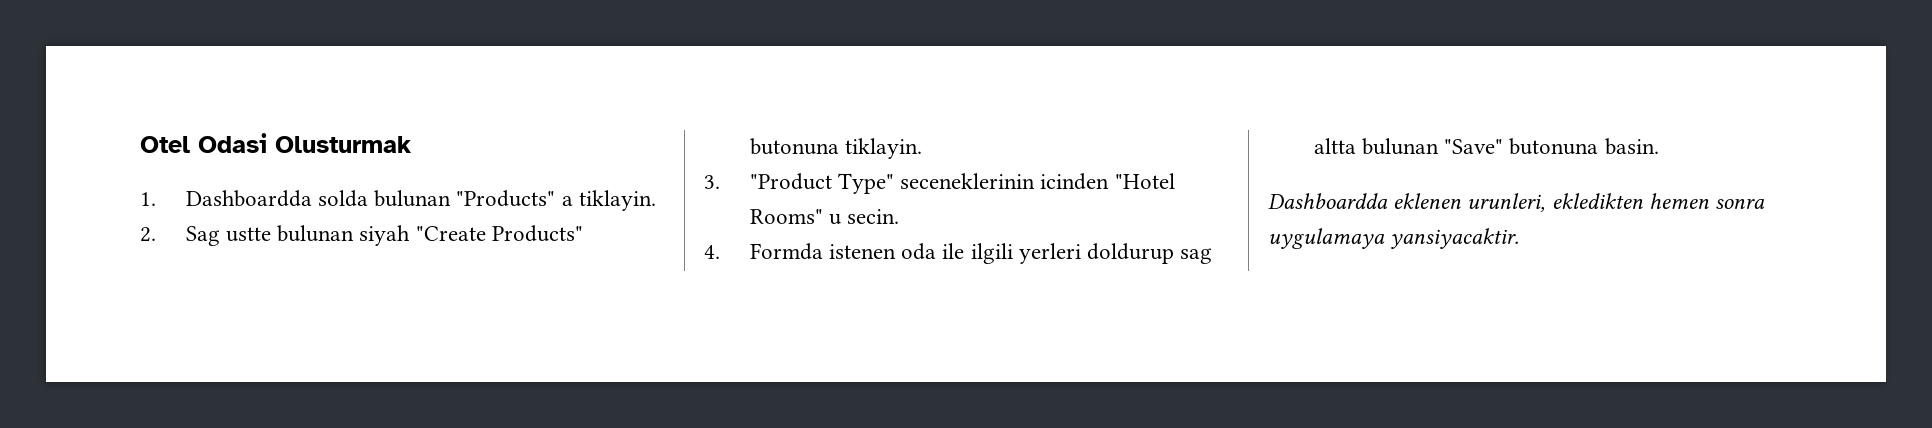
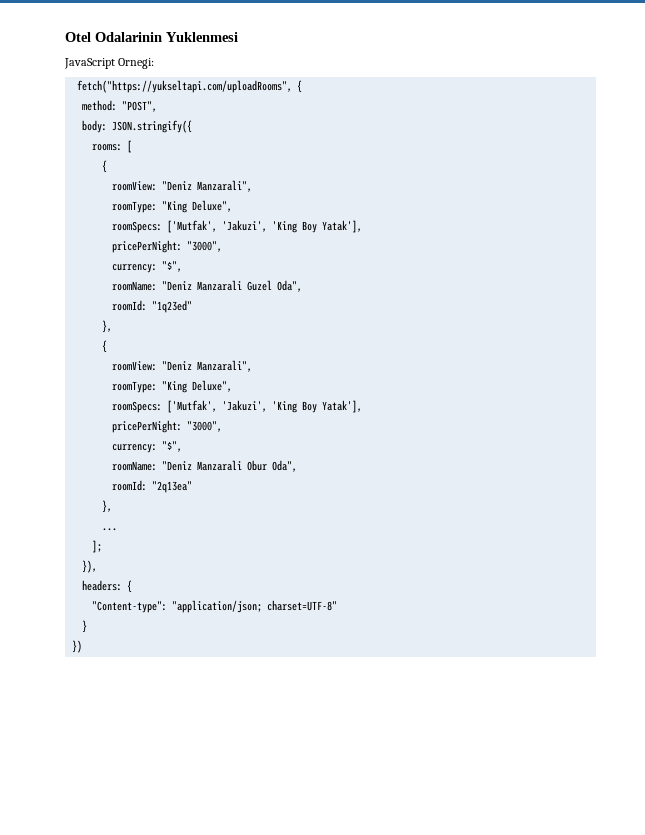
- Otel Odasi Olusturmak
- 1. Dashboardda solda bulunan "Products" a tiklayin.
- 2. Sag ustte bulunan siyah "Create Products" butonuna tiklayin.
- 3. "Product Type" seceneklerinin icinden "Hotel Rooms" u secin.
- 4. Formda istenen oda ile ilgili yerleri doldurup sag altta bulunan "Save" butonuna basin.
- Dashboardda eklenen urunleri, ekledikten hemen sonra uygulamaya yansiyacaktir.
+ Otel Odalarinin Yuklenmesi
+ JavaScript Ornegi:
+ fetch("https://yukseltapi.com/uploadRooms", {
+ method: "POST",
+ body: JSON.stringify({
+ rooms: [
+ {
+ roomView: "Deniz Manzarali",
+ roomType: "King Deluxe",
+ roomSpecs: ['Mutfak', 'Jakuzi', 'King Boy Yatak'],
+ pricePerNight: "3000",
+ currency: "$",
+ roomName: "Deniz Manzarali Guzel Oda",
+ roomId: "1q23ed"
+ },
+ {
+ roomView: "Deniz Manzarali",
+ roomType: "King Deluxe",
+ roomSpecs: ['Mutfak', 'Jakuzi', 'King Boy Yatak'],
+ pricePerNight: "3000",
+ currency: "$",
+ roomName: "Deniz Manzarali Obur Oda",
+ roomId: "2q13ea"
+ },
+ ...
+ ];
+ }),
+ headers: {
+ "Content-type": "application/json; charset=UTF-8"
+ }
+ })

